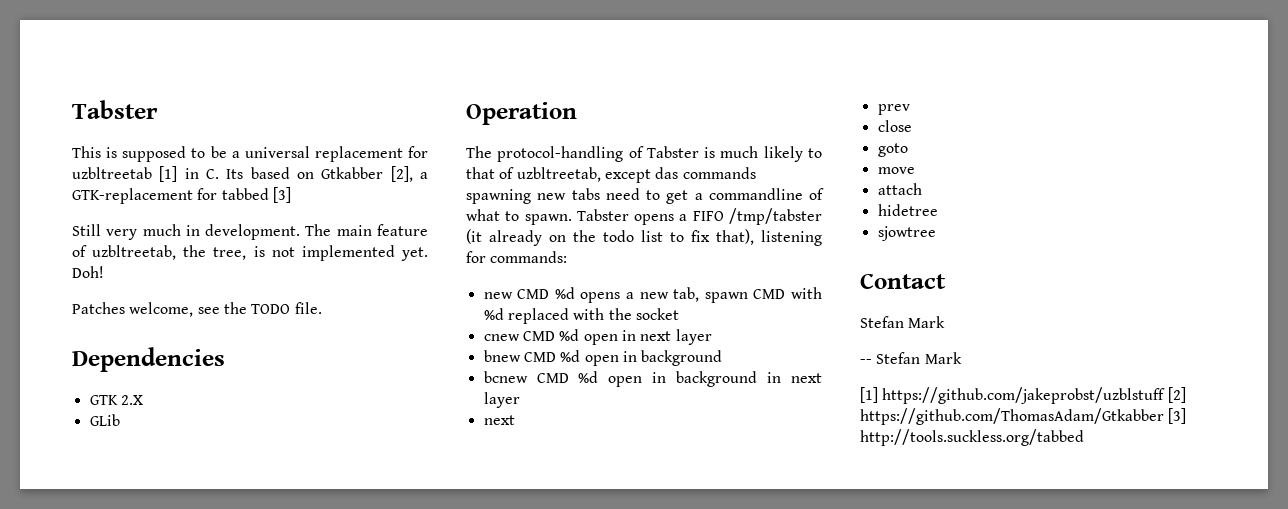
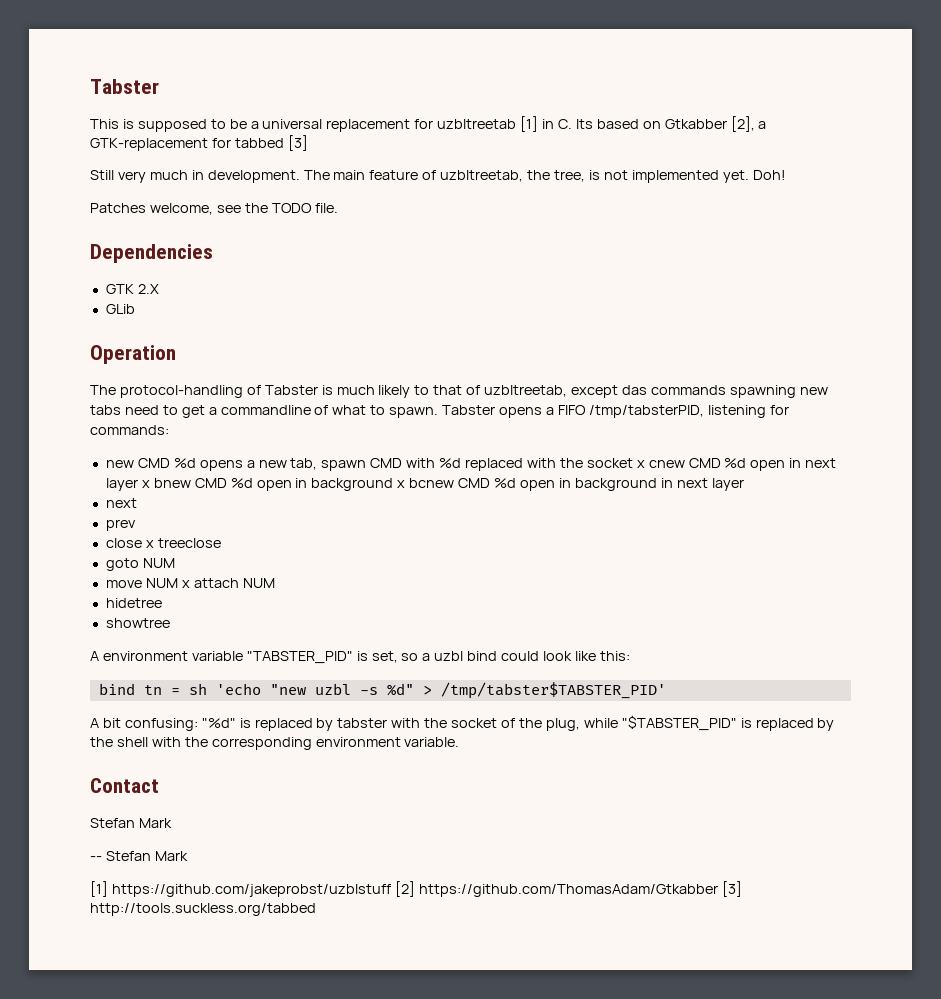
- Tabster opens a FIFO /tmp/tabster (it already on the todo list to fix that), listening for commands:
+ Tabster opens a FIFO /tmp/tabsterPID, listening for commands:
- new CMD %d opens a new tab, spawn CMD with %d replaced with the socket
- cnew CMD %d open in next layer
- bnew CMD %d open in background
- bcnew CMD %d open in background in next layer
+ new CMD %d opens a new tab, spawn CMD with %d replaced with the socket x cnew CMD %d open in next layer x bnew CMD %d open in background x bcnew CMD %d open in background in next layer
- close
+ close x treeclose
- goto
+ goto NUM
- move
- attach
+ move NUM x attach NUM
- sjowtree
+ showtree
+ A environment variable "TABSTER_PID" is set, so a uzbl bind could look like this:
+ bind tn = sh 'echo "new uzbl -s %d" > /tmp/tabster$TABSTER_PID'
+ A bit confusing: "%d" is replaced by tabster with the socket of the plug, while "$TABSTER_PID" is replaced by the shell with the corresponding environment variable.

